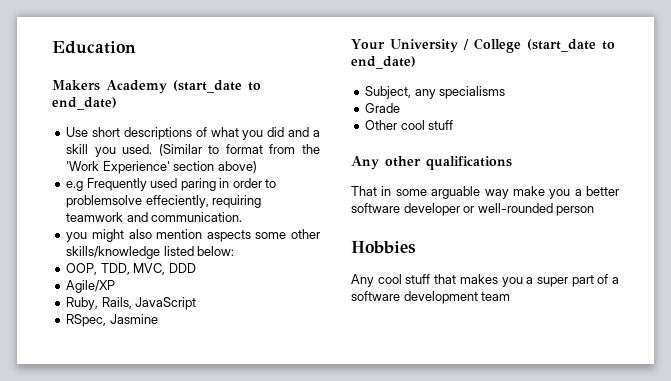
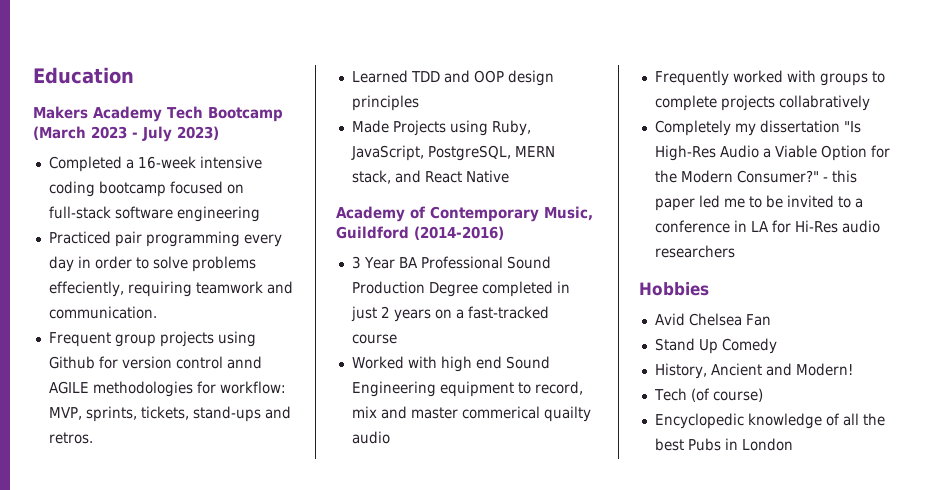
- Makers Academy (start_date to end_date)
- Use short descriptions of what you did and a skill you used. (Similar to format from the 'Work Experience' section above)
- e.g Frequently used paring in order to problemsolve effeciently, requiring teamwork and communication.
+ Makers Academy Tech Bootcamp (March 2023 - July 2023)
+ Completed a 16-week intensive coding bootcamp focused on full-stack software engineering
+ Practiced pair programming every day in order to solve problems effeciently, requiring teamwork and communication.
- you might also mention aspects some other skills/knowledge listed below:
- OOP, TDD, MVC, DDD
- Agile/XP
- Ruby, Rails, JavaScript
- RSpec, Jasmine
- Your University / College (start_date to end_date)
- Subject, any specialisms
- Grade
- Other cool stuff
- Any other qualifications
- That in some arguable way make you a better software developer or well-rounded person
+ Frequent group projects using Github for version control annd AGILE methodologies for workflow: MVP, sprints, tickets, stand-ups and retros.
+ Learned TDD and OOP design principles
+ Made Projects using Ruby, JavaScript, PostgreSQL, MERN stack, and React Native
+ Academy of Contemporary Music, Guildford (2014-2016)
+ 3 Year BA Professional Sound Production Degree completed in just 2 years on a fast-tracked course
+ Worked with high end Sound Engineering equipment to record, mix and master commerical quailty audio
+ Frequently worked with groups to complete projects collabratively
+ Completely my dissertation "Is High-Res Audio a Viable Option for the Modern Consumer?" - this paper led me to be invited to a conference in LA for Hi-Res audio researchers
  Hobbies
- Any cool stuff that makes you a super part of a software development team
+ Avid Chelsea Fan
+ Stand Up Comedy
+ History, Ancient and Modern!
+ Tech (of course)
+ Encyclopedic knowledge of all the best Pubs in London

